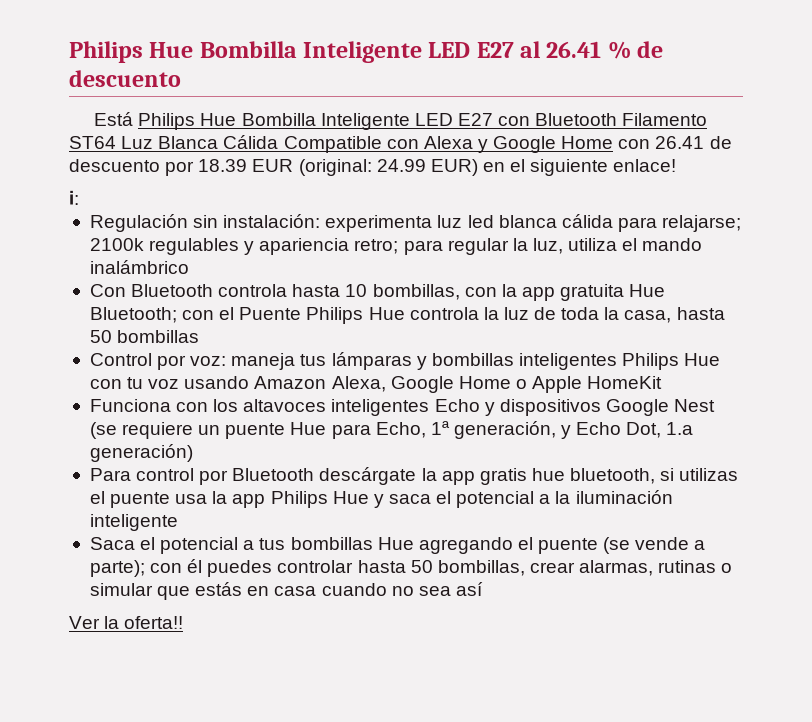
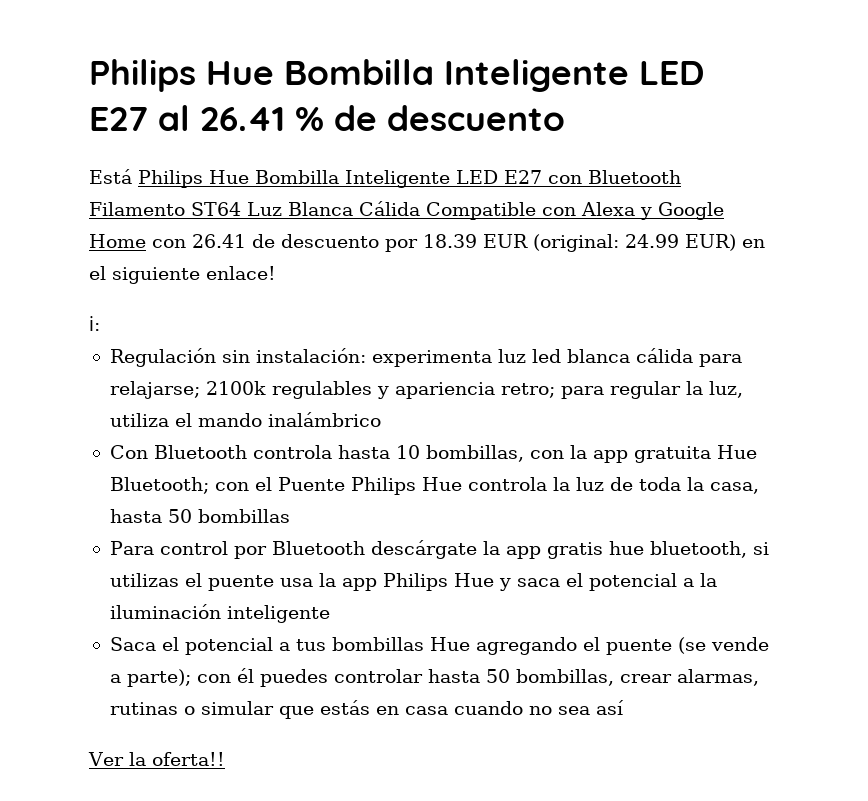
- Control por voz: maneja tus lámparas y bombillas inteligentes Philips Hue con tu voz usando Amazon Alexa, Google Home o Apple HomeKit
- Funciona con los altavoces inteligentes Echo y dispositivos Google Nest (se requiere un puente Hue para Echo, 1ª generación, y Echo Dot, 1.a generación)

